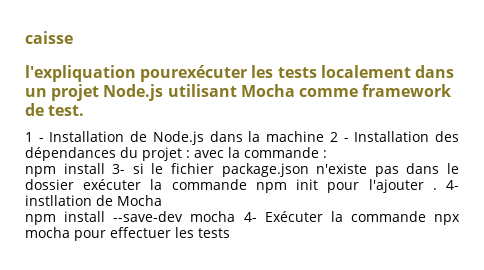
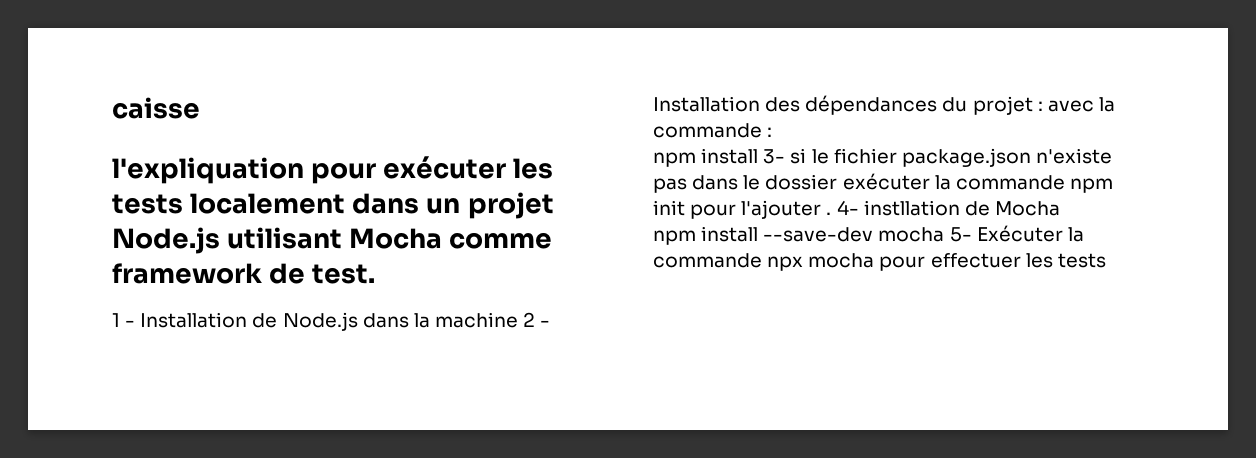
- l'expliquation pourexécuter les tests localement dans un projet Node.js utilisant Mocha comme framework de test.
+ l'expliquation pour exécuter les tests localement dans un projet Node.js utilisant Mocha comme framework de test.
- npm install --save-dev mocha 4- Exécuter la commande npx mocha pour effectuer les tests
+ npm install --save-dev mocha 5- Exécuter la commande npx mocha pour effectuer les tests

